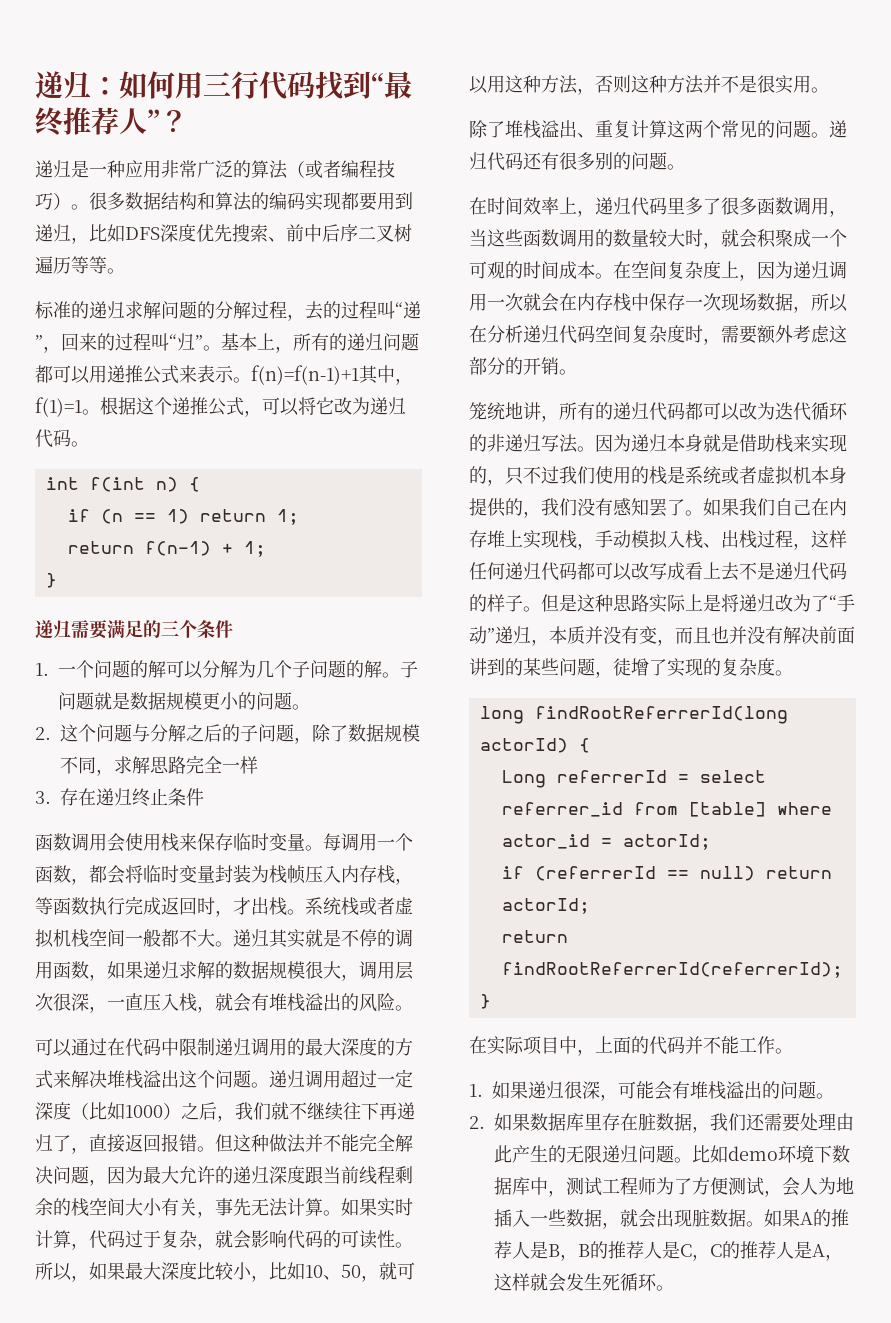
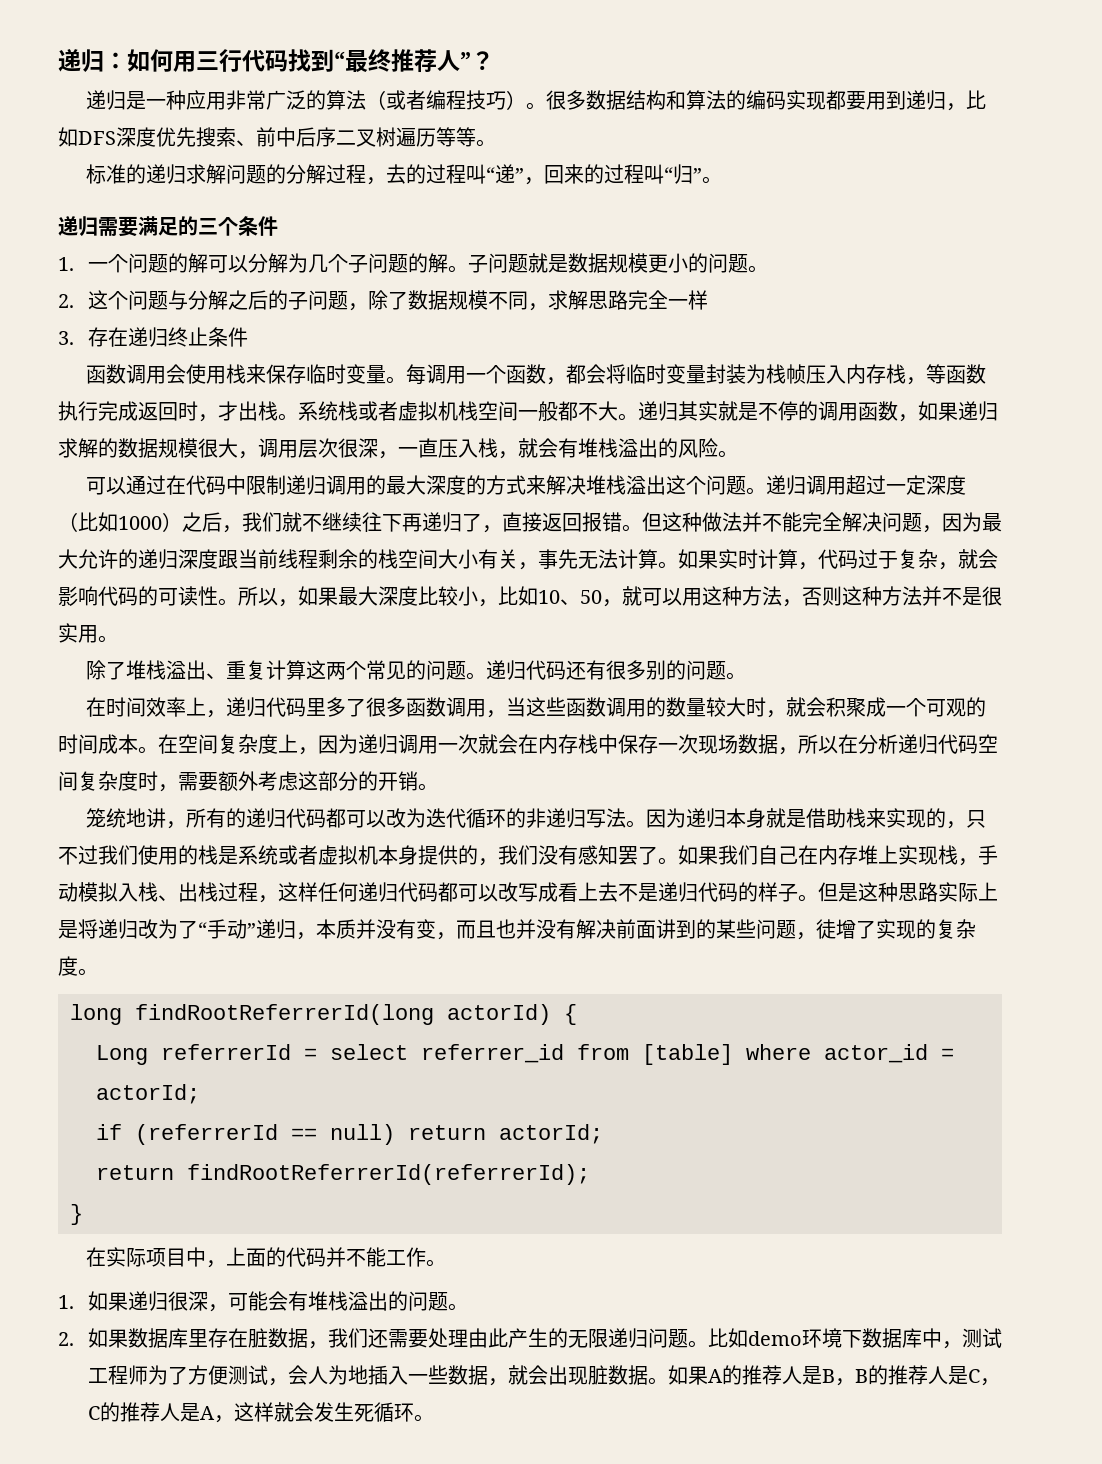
- 基本上，所有的递归问题都可以用递推公式来表示。f(n)=f(n-1)+1其中，f(1)=1。根据这个递推公式，可以将它改为递归代码。
- int f(int n) {
- if (n == 1) return 1;
- return f(n-1) + 1;
- }

